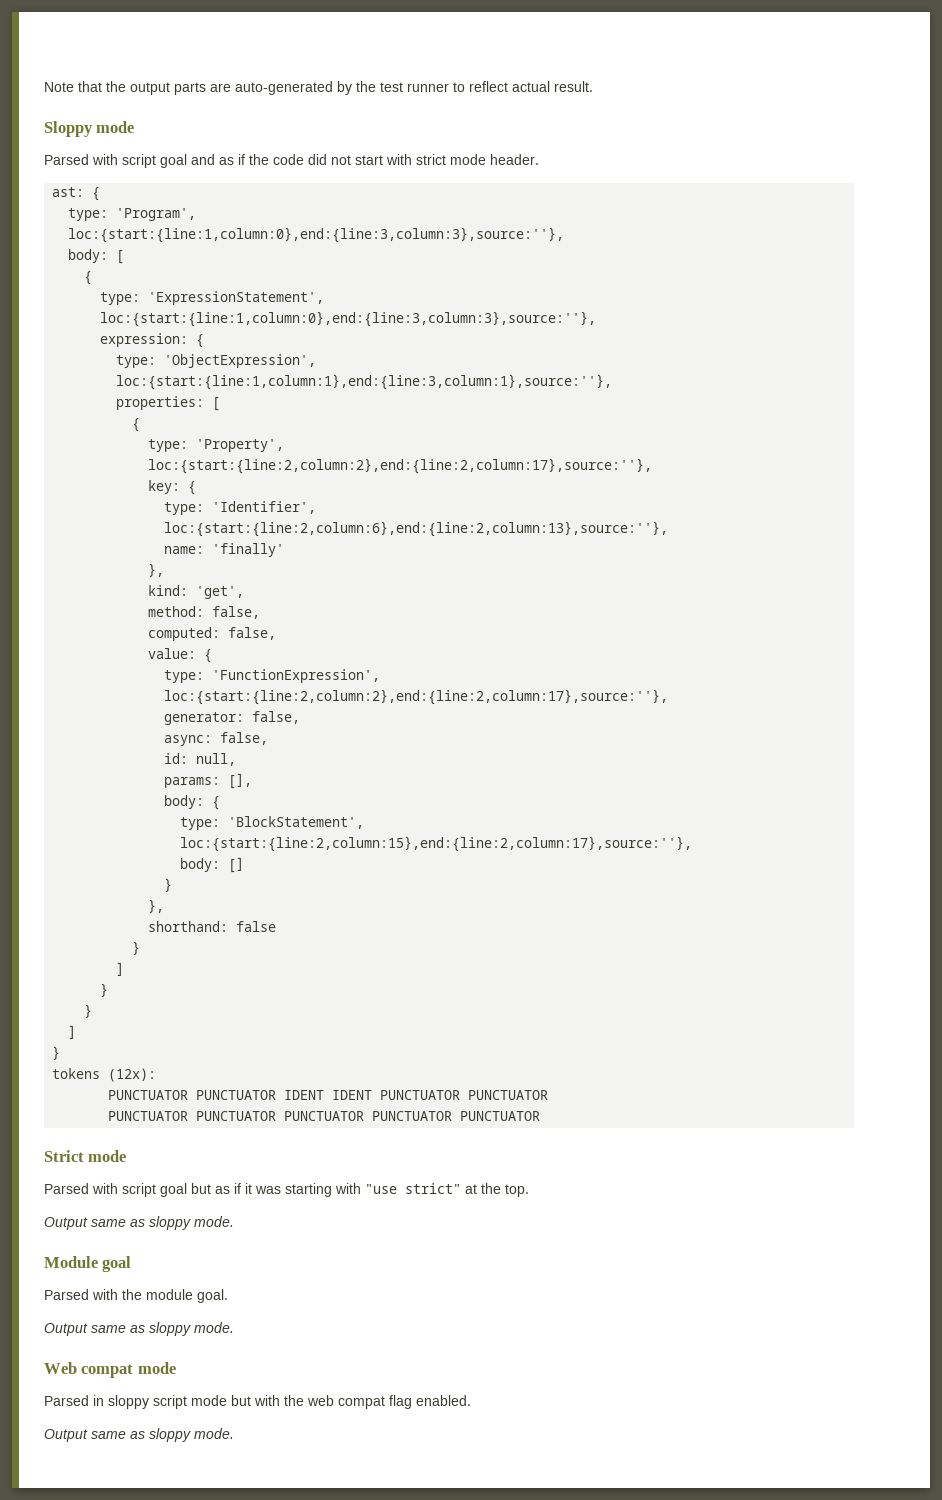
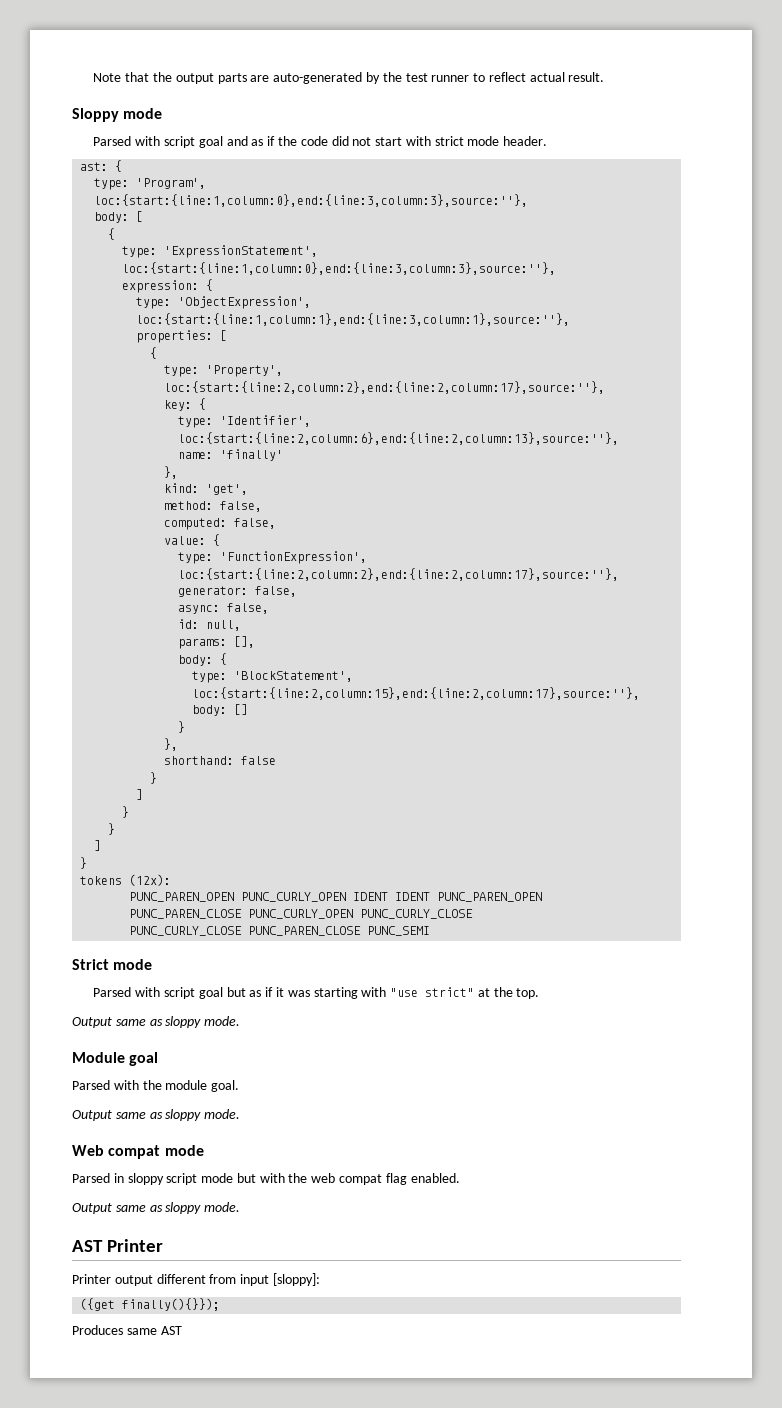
- PUNCTUATOR PUNCTUATOR IDENT IDENT PUNCTUATOR PUNCTUATOR
- PUNCTUATOR PUNCTUATOR PUNCTUATOR PUNCTUATOR PUNCTUATOR
+ PUNC_PAREN_OPEN PUNC_CURLY_OPEN IDENT IDENT PUNC_PAREN_OPEN
+ PUNC_PAREN_CLOSE PUNC_CURLY_OPEN PUNC_CURLY_CLOSE
+ PUNC_CURLY_CLOSE PUNC_PAREN_CLOSE PUNC_SEMI
+ AST Printer
+ Printer output different from input [sloppy]:
+ ({get finally(){}});
+ Produces same AST

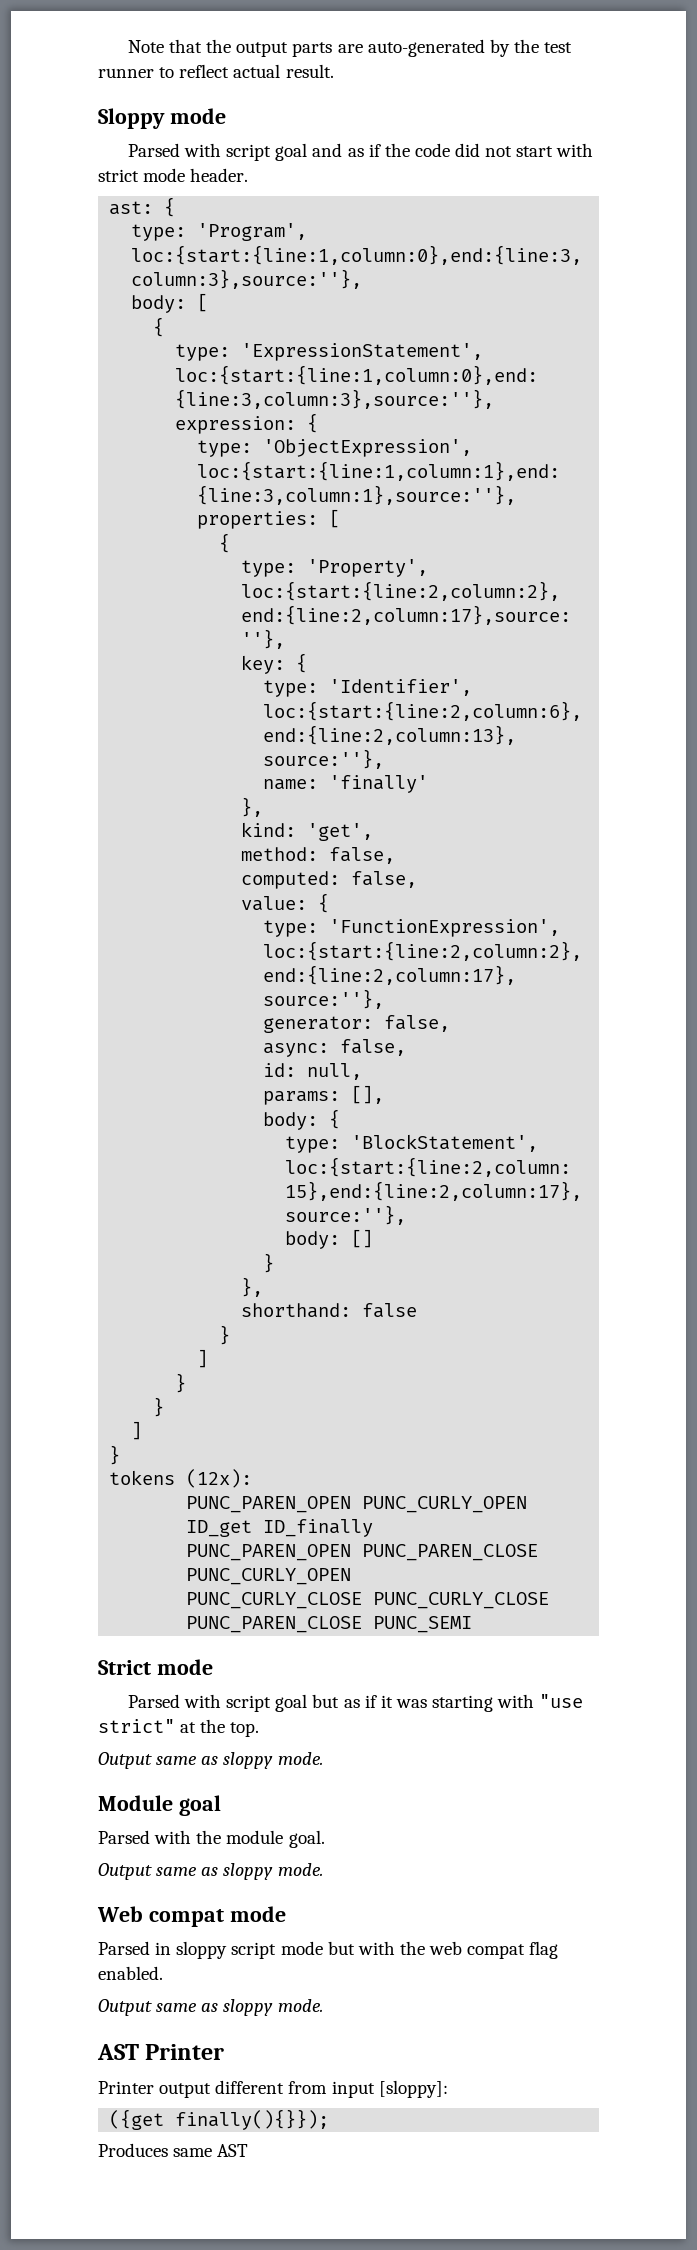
- PUNC_PAREN_OPEN PUNC_CURLY_OPEN IDENT IDENT PUNC_PAREN_OPEN
- PUNC_PAREN_CLOSE PUNC_CURLY_OPEN PUNC_CURLY_CLOSE
- PUNC_CURLY_CLOSE PUNC_PAREN_CLOSE PUNC_SEMI
+ PUNC_PAREN_OPEN PUNC_CURLY_OPEN ID_get ID_finally
+ PUNC_PAREN_OPEN PUNC_PAREN_CLOSE PUNC_CURLY_OPEN
+ PUNC_CURLY_CLOSE PUNC_CURLY_CLOSE PUNC_PAREN_CLOSE PUNC_SEMI

